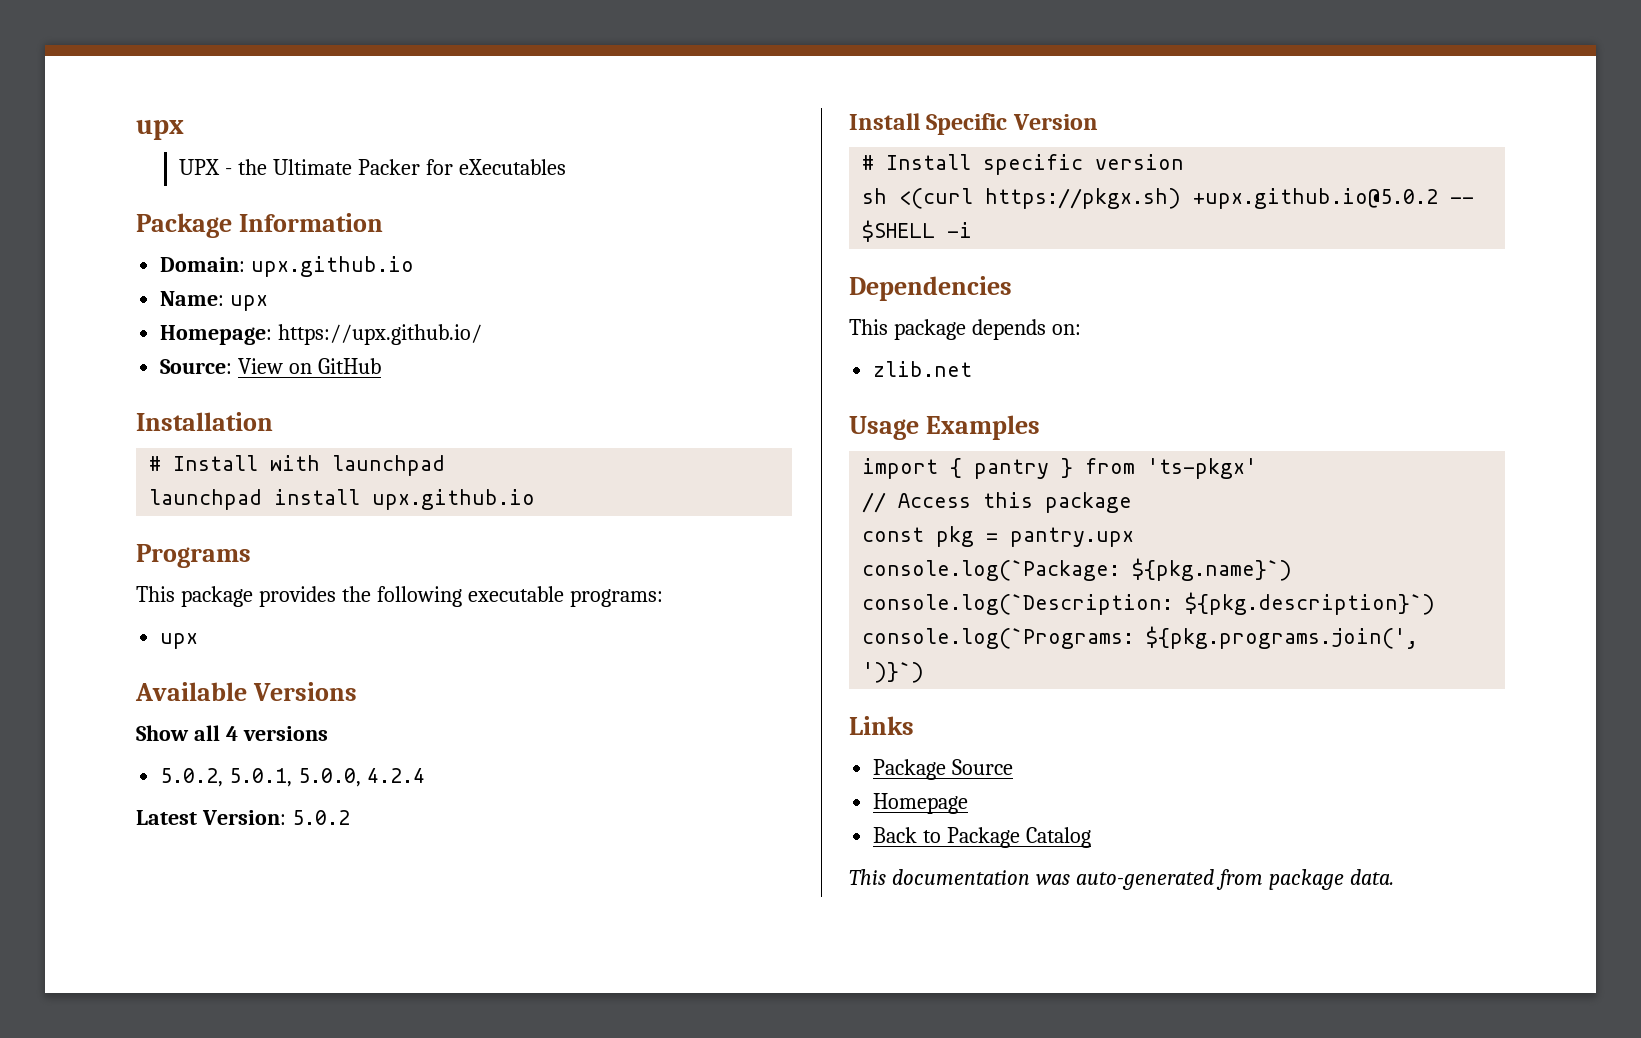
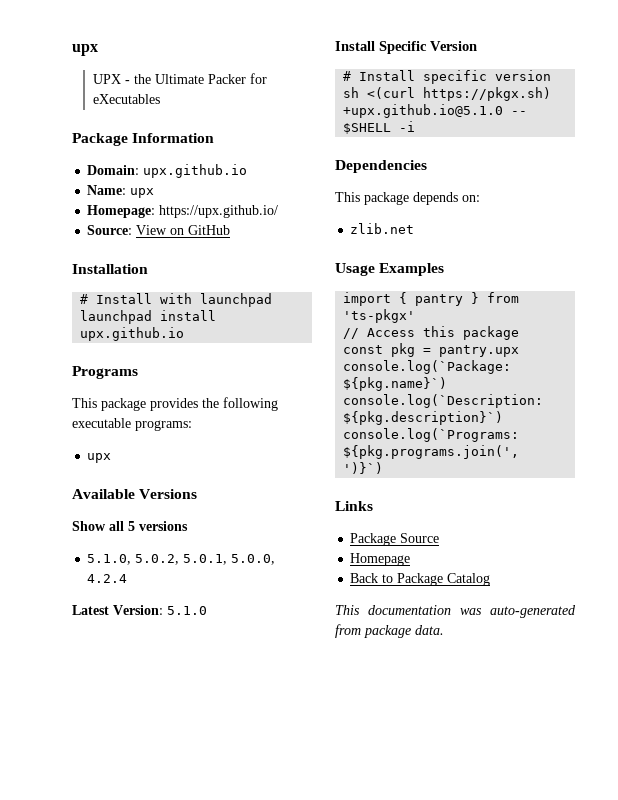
- Show all 4 versions
+ Show all 5 versions
- 5.0.2, 5.0.1, 5.0.0, 4.2.4
+ 5.1.0, 5.0.2, 5.0.1, 5.0.0, 4.2.4
- Latest Version: 5.0.2
+ Latest Version: 5.1.0
- sh <(curl https://pkgx.sh) +upx.github.io@5.0.2 -- $SHELL -i
+ sh <(curl https://pkgx.sh) +upx.github.io@5.1.0 -- $SHELL -i

